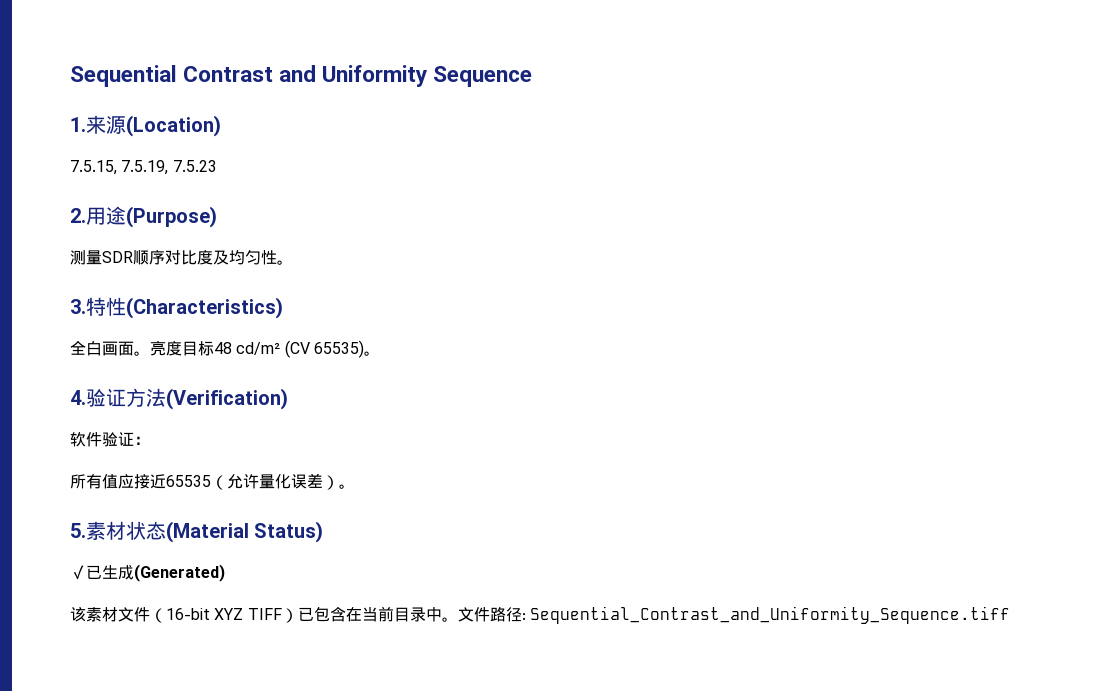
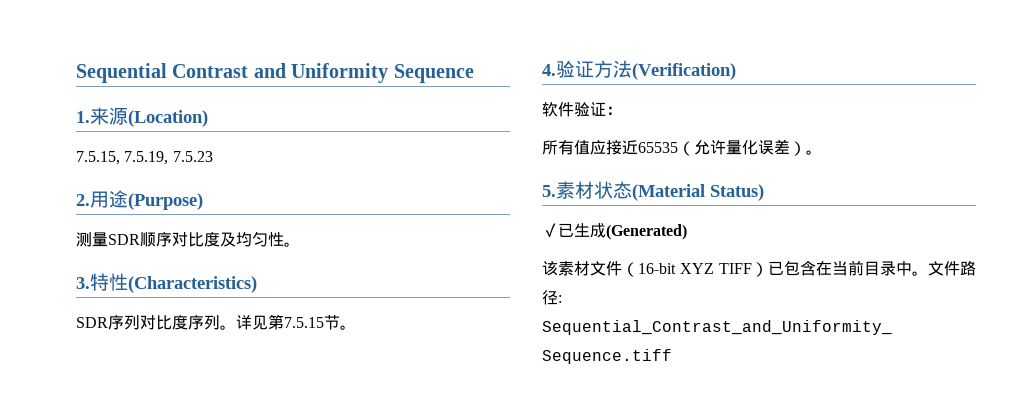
- 全白画面。亮度目标48 cd/m² (CV 65535)。
+ SDR序列对比度序列。详见第7.5.15节。

